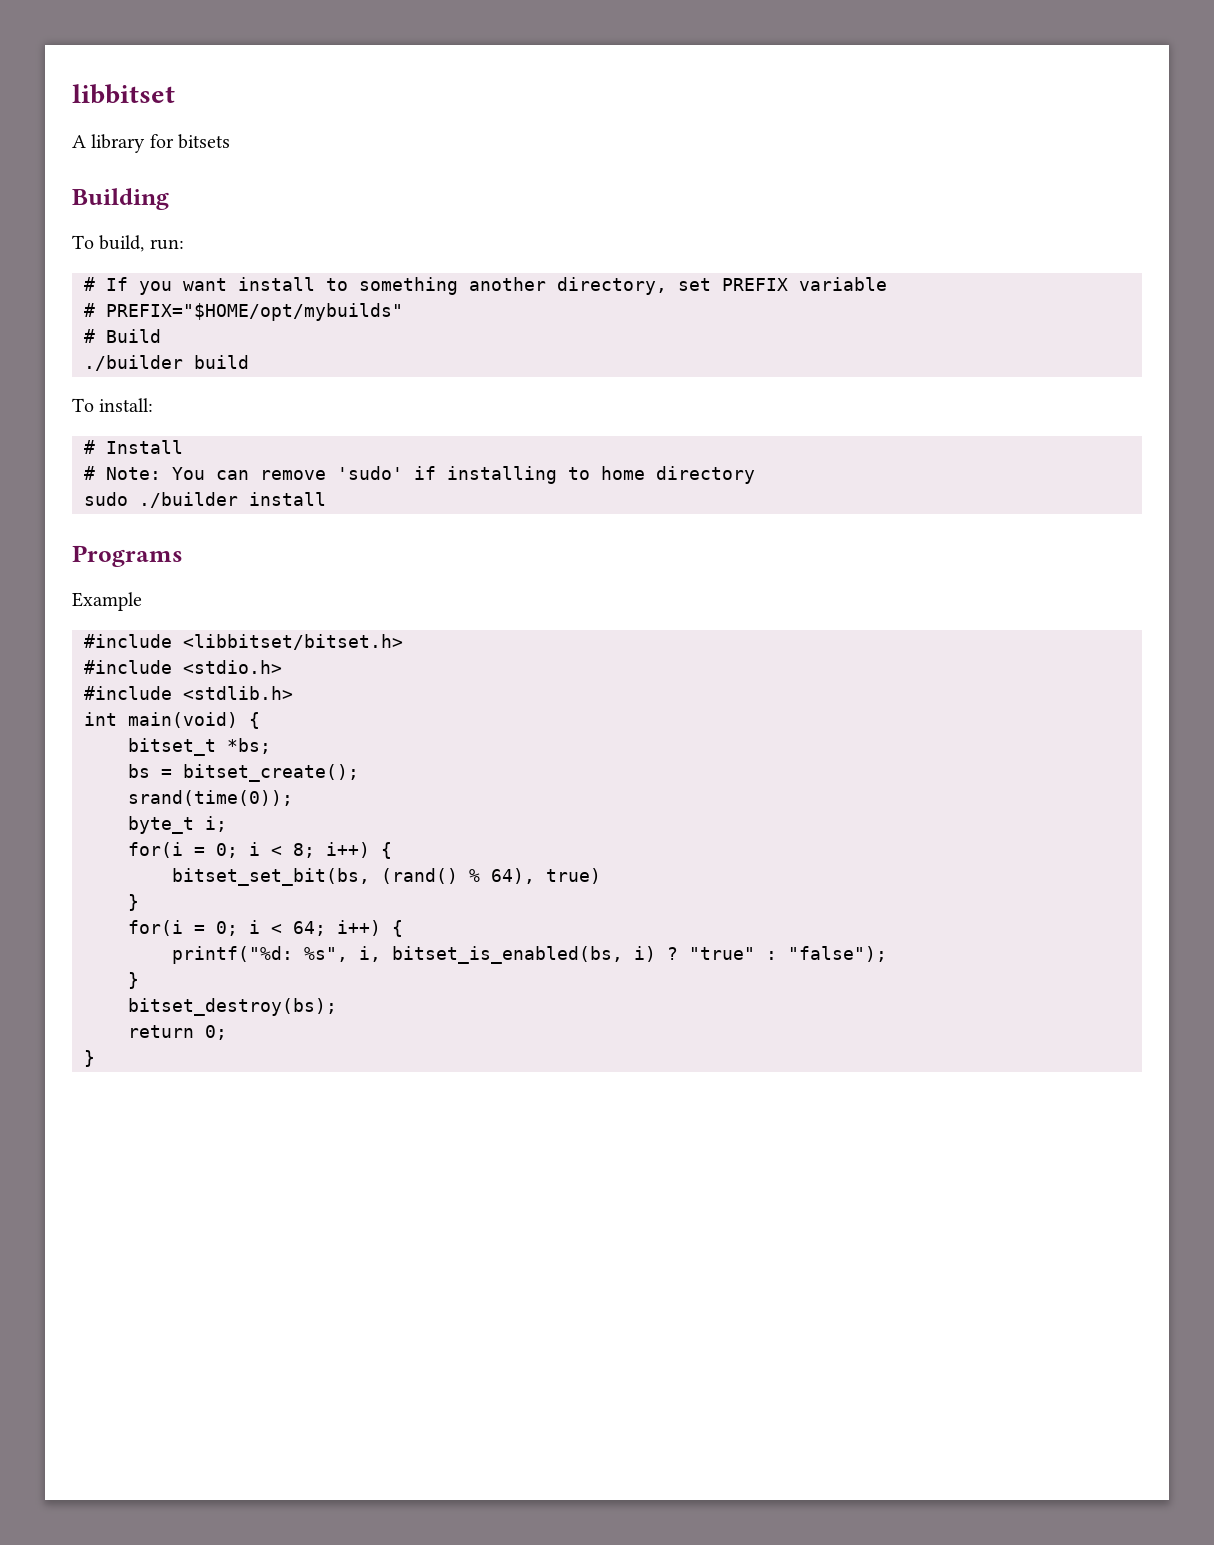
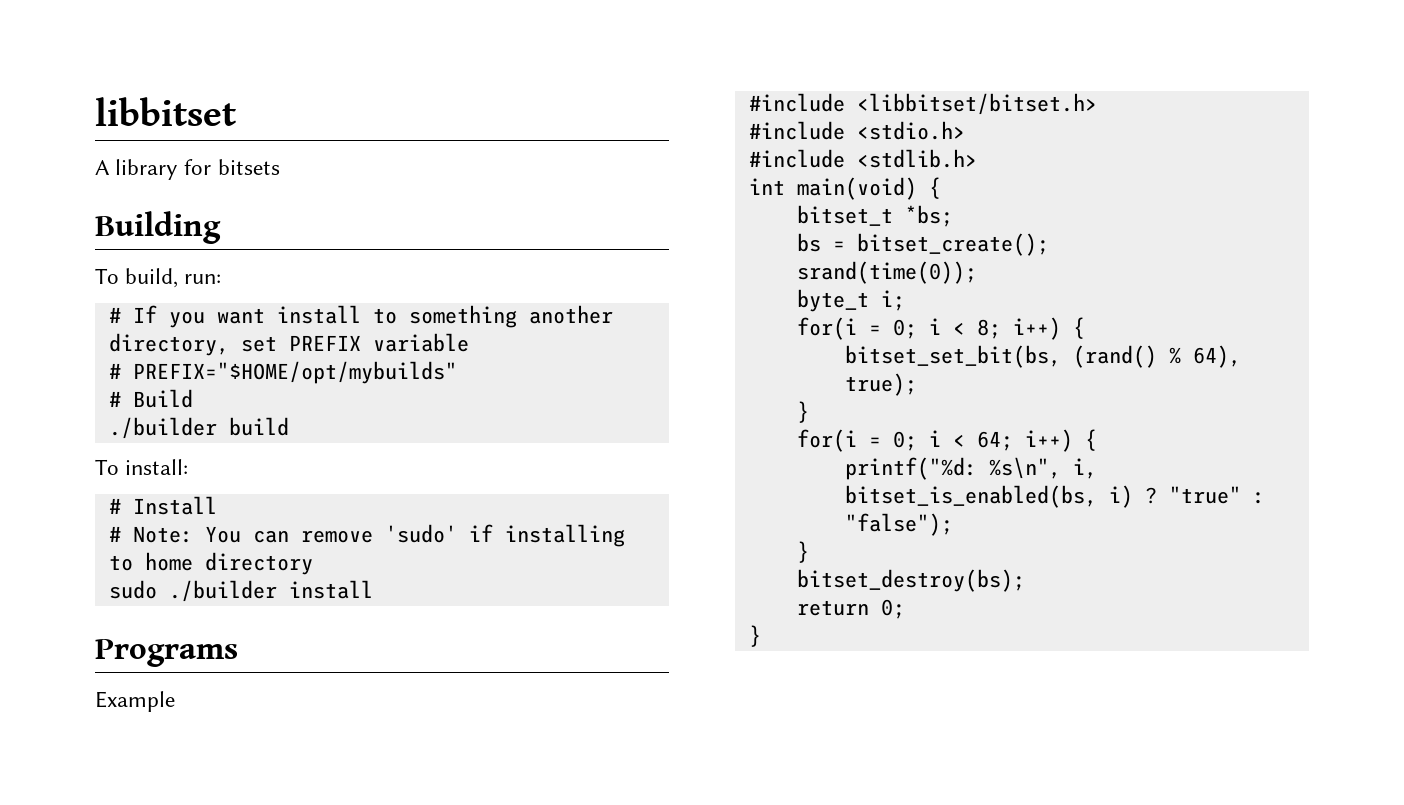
- bitset_set_bit(bs, (rand() % 64), true)
+ bitset_set_bit(bs, (rand() % 64), true);
- printf("%d: %s", i, bitset_is_enabled(bs, i) ?
+ printf("%d: %s\n", i, bitset_is_enabled(bs, i) ?

